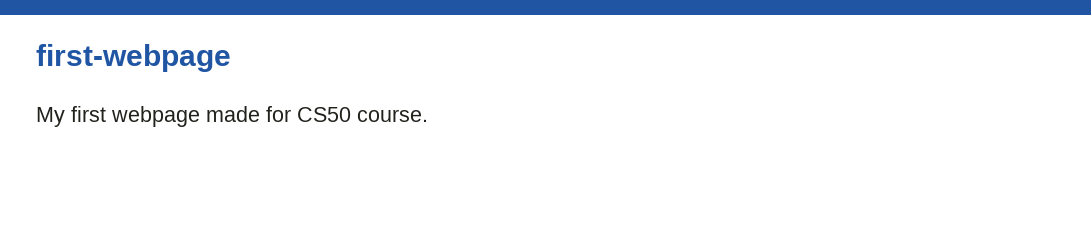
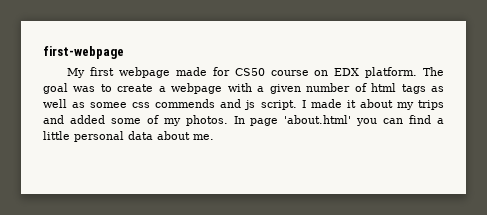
- My first webpage made for CS50 course.
+ My first webpage made for CS50 course on EDX platform. The goal was to create a webpage with a given number of html tags as well as somee css commends and js script. I made it about my trips and added some of my photos. In page 'about.html' you can find a little personal data about me.

